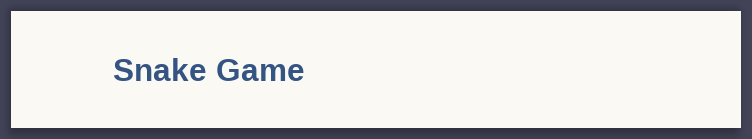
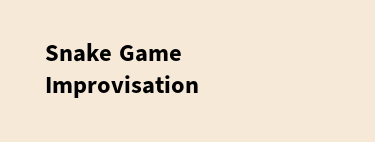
- Snake Game
+ Snake Game Improvisation

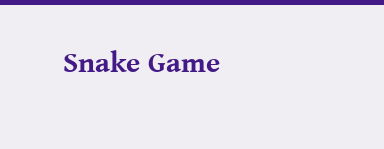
- Snake Game Improvisation
+ Snake Game

